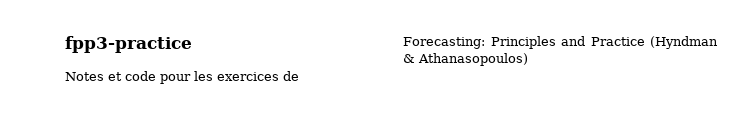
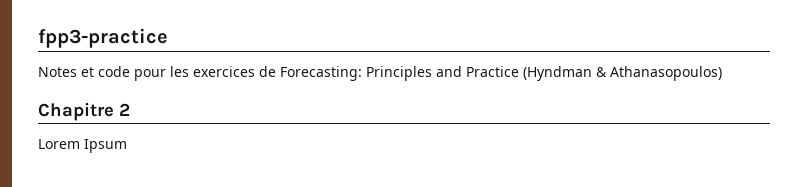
+ Chapitre 2
+ Lorem Ipsum

